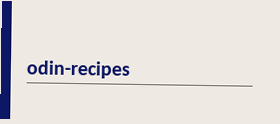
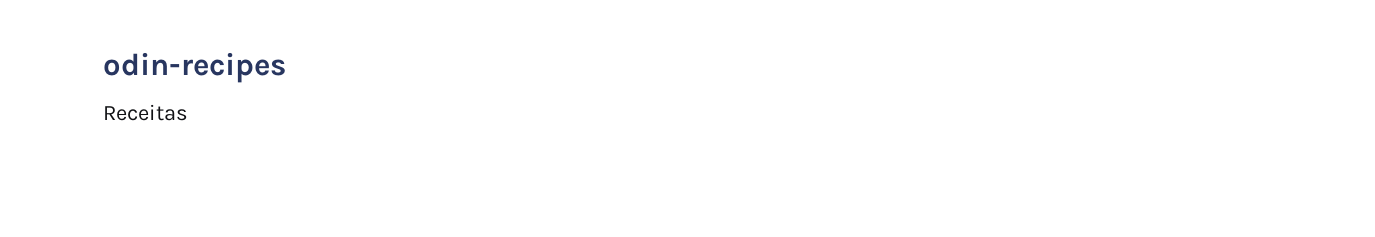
+ Receitas

